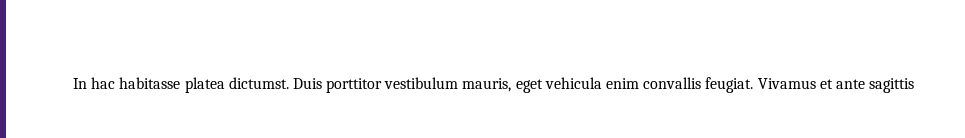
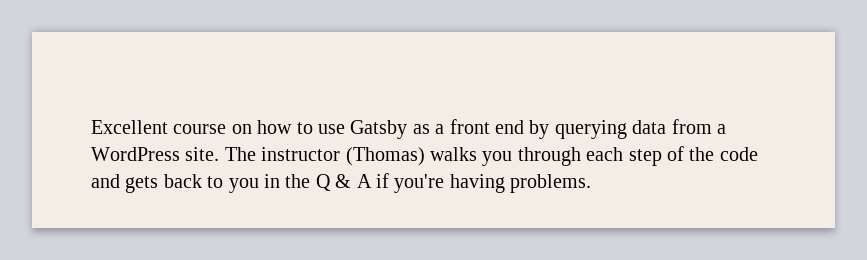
- In hac habitasse platea dictumst. Duis porttitor vestibulum mauris, eget vehicula enim convallis feugiat. Vivamus et ante sagittis
+ Excellent course on how to use Gatsby as a front end by querying data from a WordPress site. The instructor (Thomas) walks you through each step of the code and gets back to you in the Q & A if you're having problems.

